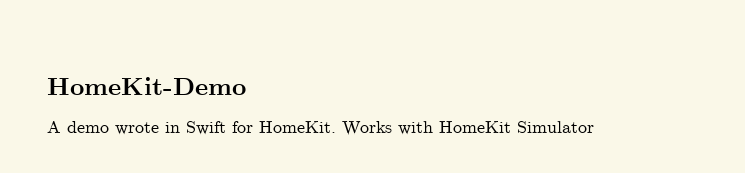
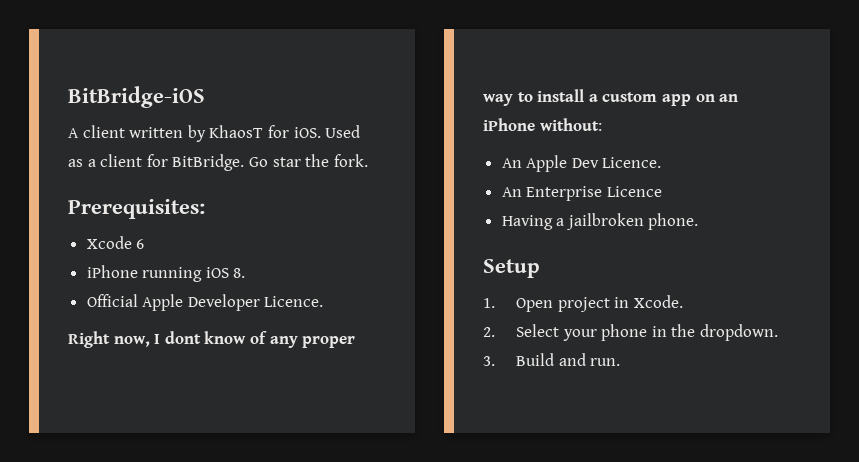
- HomeKit-Demo
+ BitBridge-iOS
- A demo wrote in Swift for HomeKit. Works with HomeKit Simulator
+ A client written by KhaosT for iOS. Used as a client for BitBridge. Go star the fork.
+ Prerequisites:
+ Xcode 6
+ iPhone running iOS 8.
+ Official Apple Developer Licence.
+ Right now, I dont know of any proper way to install a custom app on an iPhone without:
+ An Apple Dev Licence.
+ An Enterprise Licence
+ Having a jailbroken phone.
+ Setup
+ 1. Open project in Xcode.
+ 2. Select your phone in the dropdown.
+ 3. Build and run.

